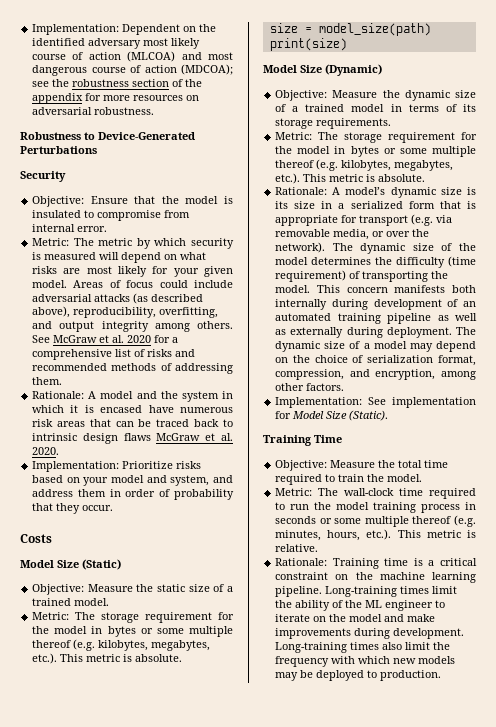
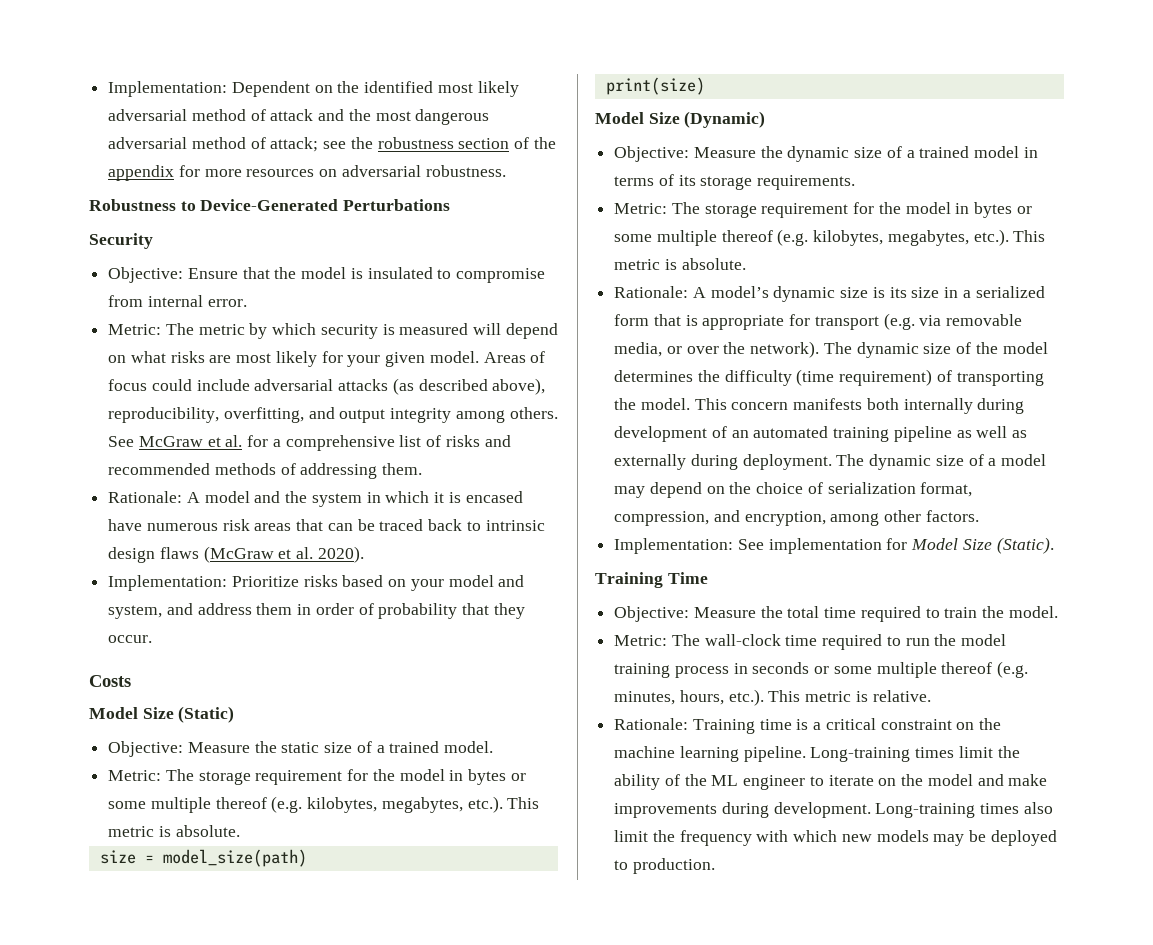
- Implementation: Dependent on the identified adversary most likely course of action (MLCOA) and most dangerous course of action (MDCOA); see the robustness section of the appendix for more resources on adversarial robustness.
+ Implementation: Dependent on the identified most likely adversarial method of attack and the most dangerous adversarial method of attack; see the robustness section of the appendix for more resources on adversarial robustness.
- See McGraw et al. 2020 for a comprehensive list of risks and recommended methods of addressing them.
+ See McGraw et al. for a comprehensive list of risks and recommended methods of addressing them.
- Rationale: A model and the system in which it is encased have numerous risk areas that can be traced back to intrinsic design flaws McGraw et al. 2020.
+ Rationale: A model and the system in which it is encased have numerous risk areas that can be traced back to intrinsic design flaws (McGraw et al. 2020).

